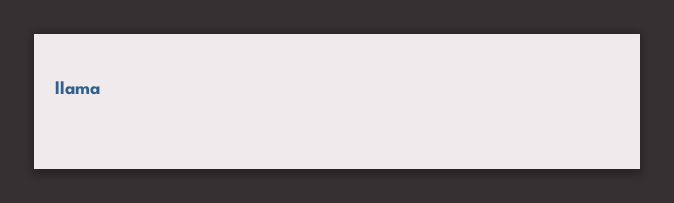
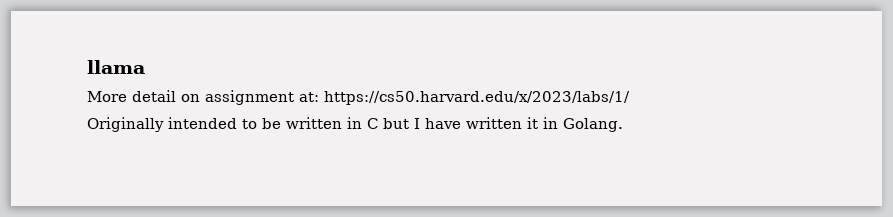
+ More detail on assignment at: https://cs50.harvard.edu/x/2023/labs/1/
+ Originally intended to be written in C but I have written it in Golang.

